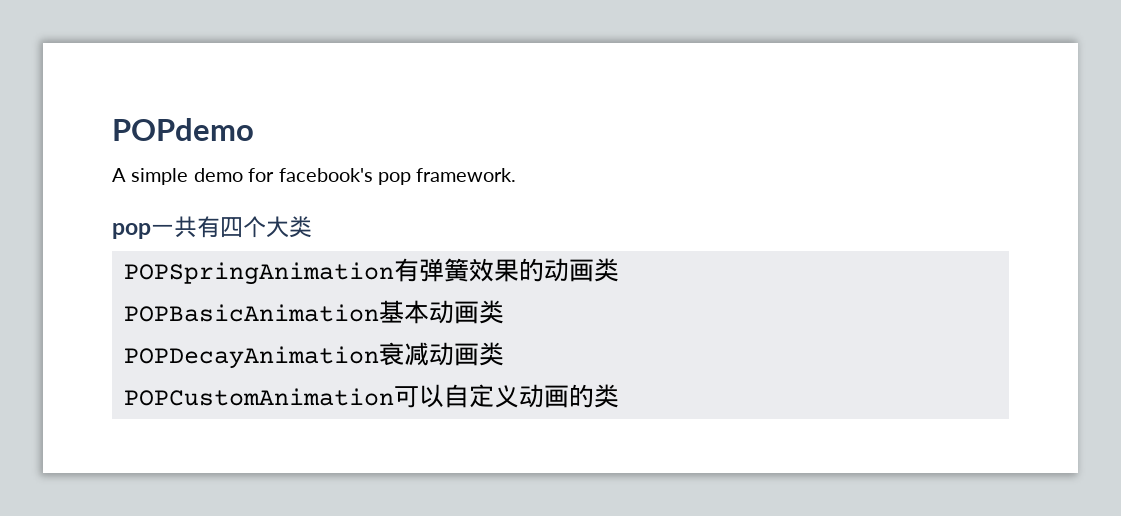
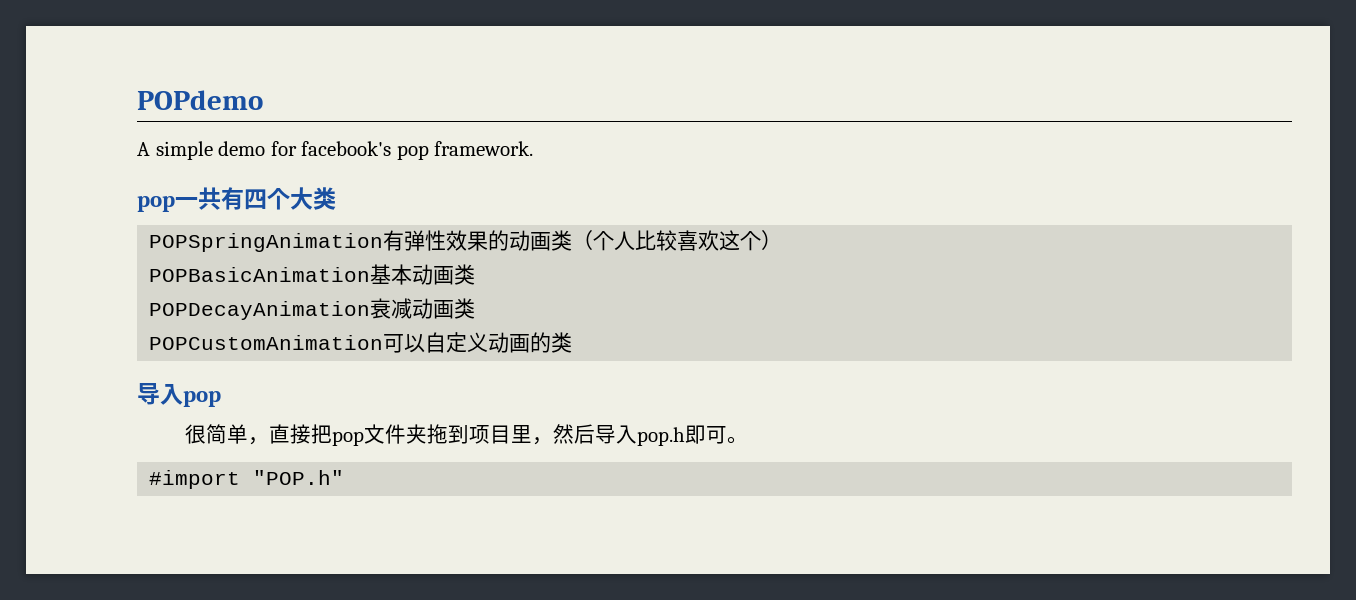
- POPSpringAnimation有弹簧效果的动画类
+ POPSpringAnimation有弹性效果的动画类（个人比较喜欢这个）
+ 导入pop
+ 很简单，直接把pop文件夹拖到项目里，然后导入pop.h即可。
+ #import "POP.h"

